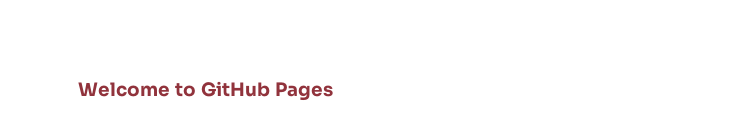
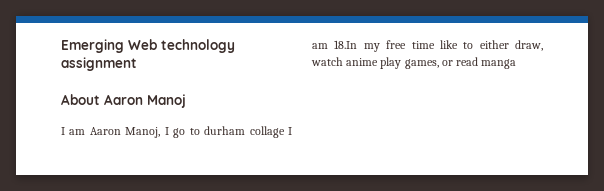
- Welcome to GitHub Pages
+ Emerging Web technology assignment
+ About Aaron Manoj
+ I am Aaron Manoj, I go to durham collage I am 18.In my free time like to either draw, watch anime play games, or read manga

